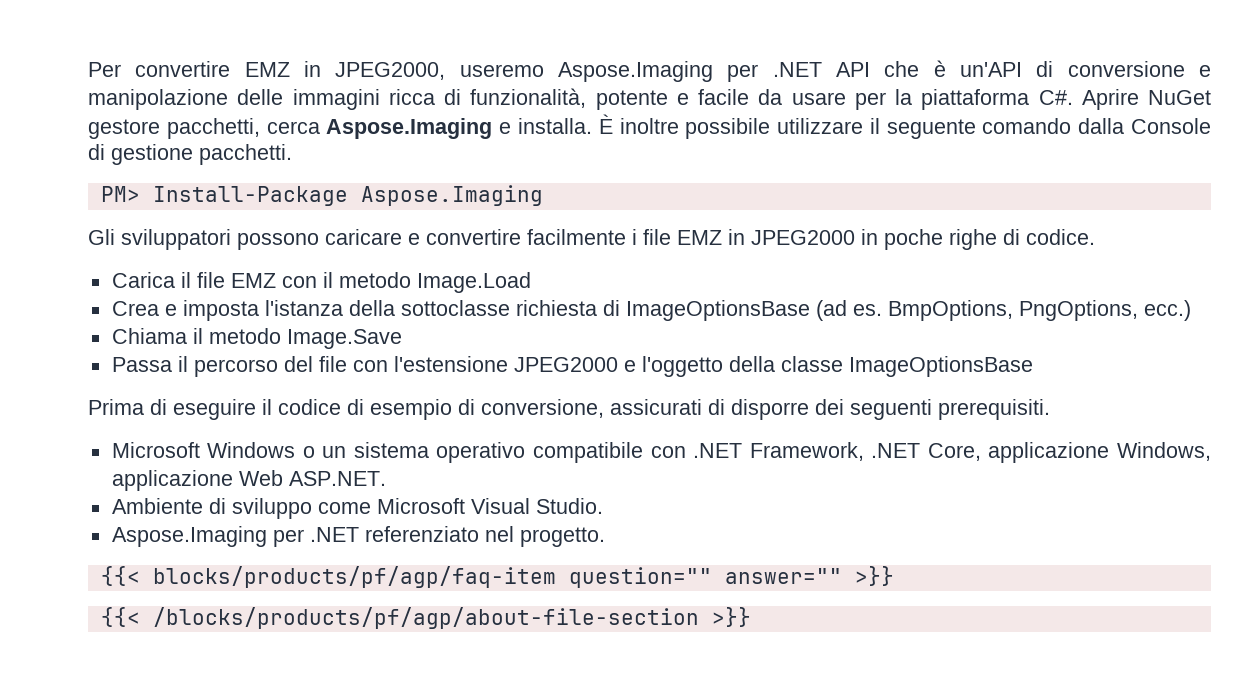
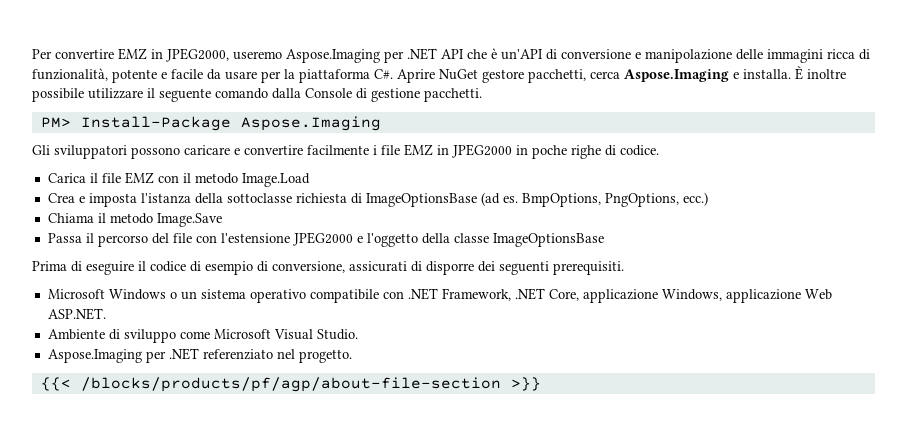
- {{< blocks/products/pf/agp/faq-item question="" answer="" >}}

